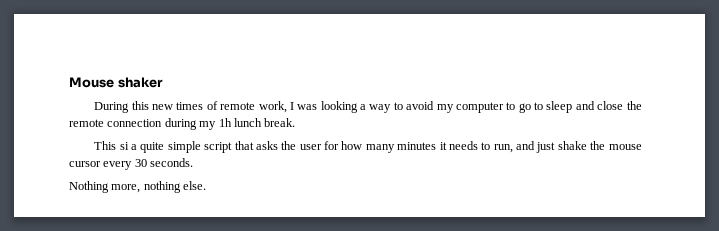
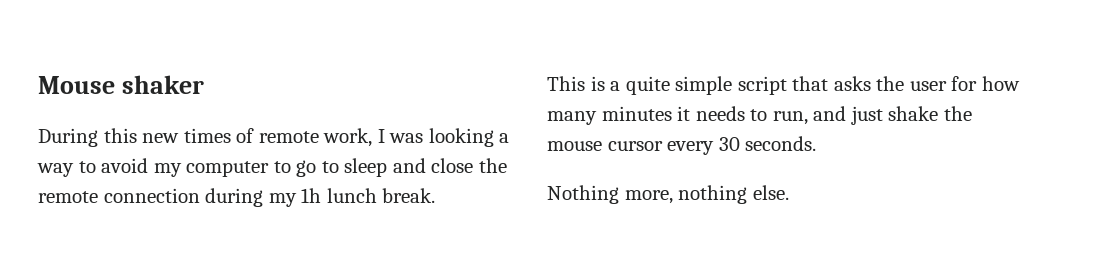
- This si a quite simple script that asks the user for how many minutes it needs to run, and just shake the mouse cursor every 30 seconds.
+ This is a quite simple script that asks the user for how many minutes it needs to run, and just shake the mouse cursor every 30 seconds.

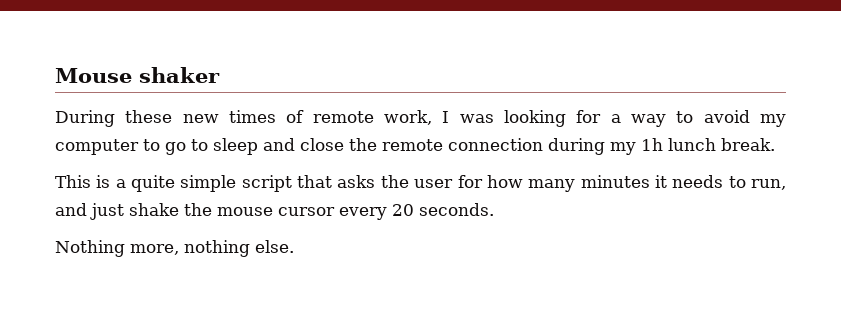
- During this new times of remote work, I was looking a way to avoid my computer to go to sleep and close the remote connection during my 1h lunch break.
+ During these new times of remote work, I was looking for a way to avoid my computer to go to sleep and close the remote connection during my 1h lunch break.
- This is a quite simple script that asks the user for how many minutes it needs to run, and just shake the mouse cursor every 30 seconds.
+ This is a quite simple script that asks the user for how many minutes it needs to run, and just shake the mouse cursor every 20 seconds.

